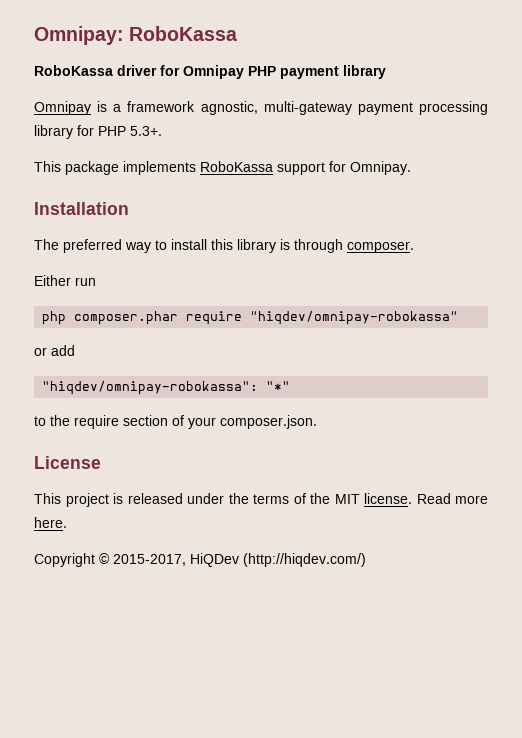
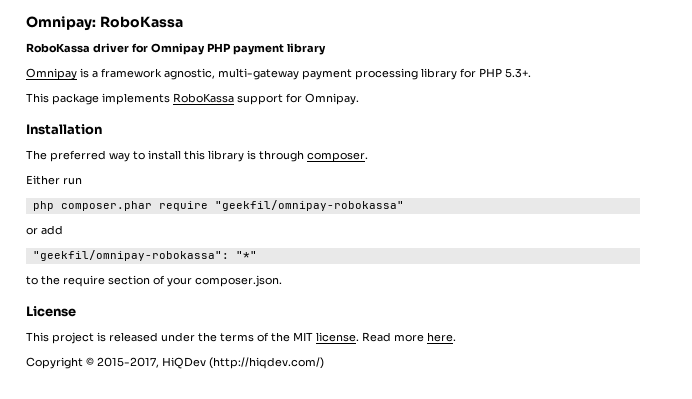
- php composer.phar require "hiqdev/omnipay-robokassa"
+ php composer.phar require "geekfil/omnipay-robokassa"
- "hiqdev/omnipay-robokassa": "*"
+ "geekfil/omnipay-robokassa": "*"

